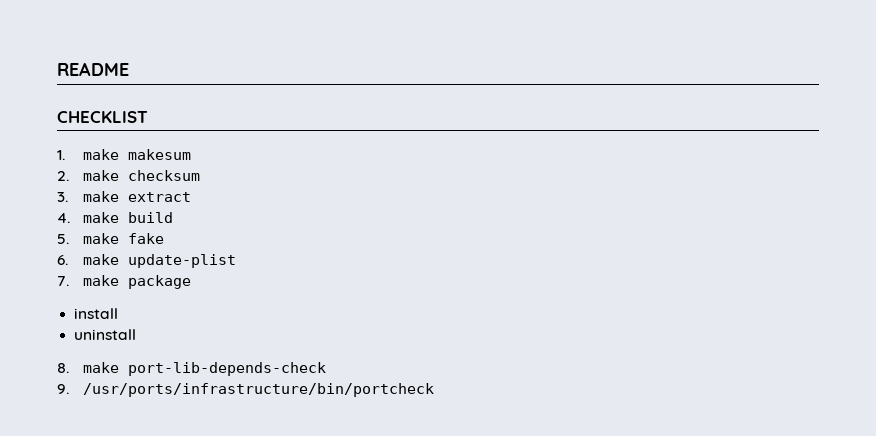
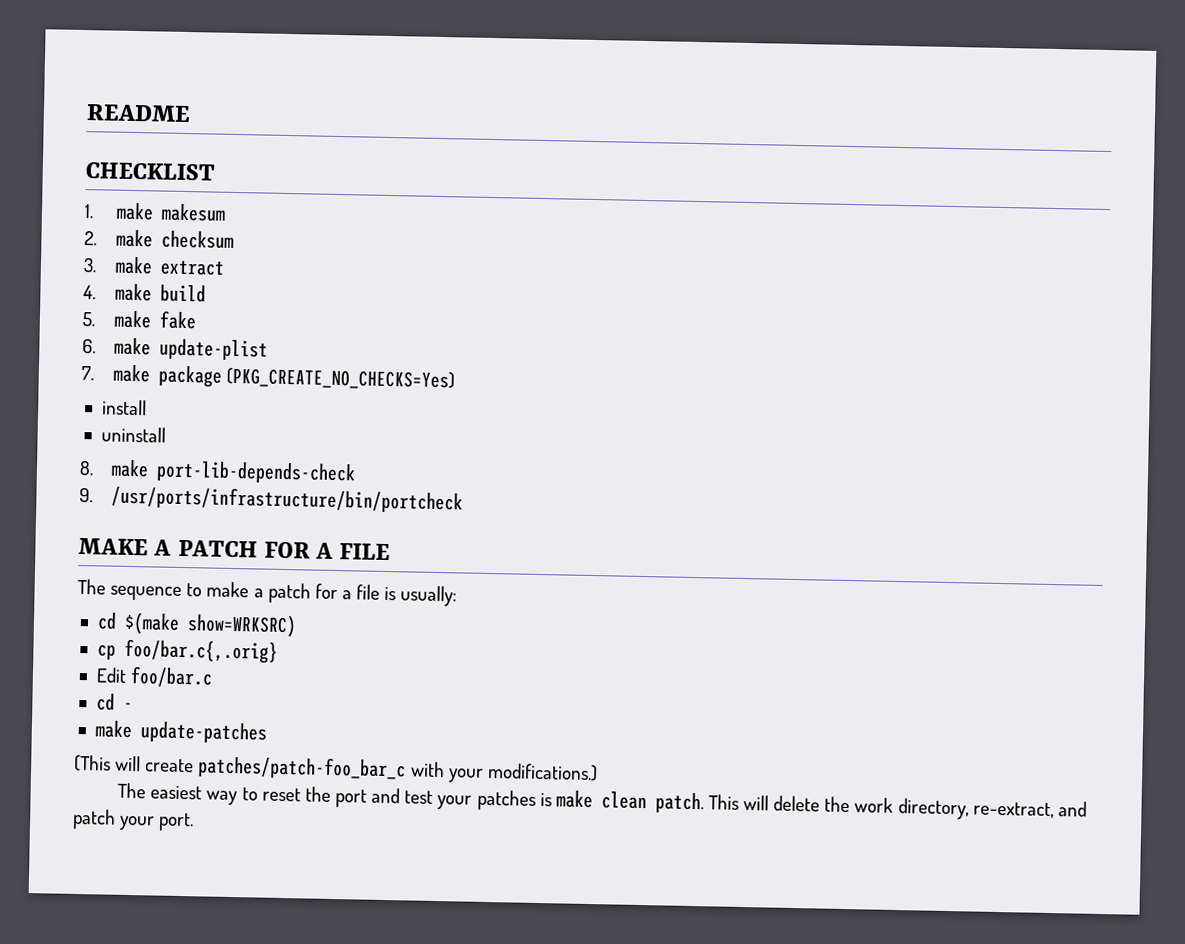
- 7. make package
+ 7. make package (PKG_CREATE_NO_CHECKS=Yes)
+ MAKE A PATCH FOR A FILE
+ The sequence to make a patch for a file is usually:
+ cd $(make show=WRKSRC)
+ cp foo/bar.c{,.orig}
+ Edit foo/bar.c
+ cd -
+ make update-patches
+ (This will create patches/patch-foo_bar_c with your modifications.)
+ The easiest way to reset the port and test your patches is make clean patch. This will delete the work directory, re-extract, and patch your port.

